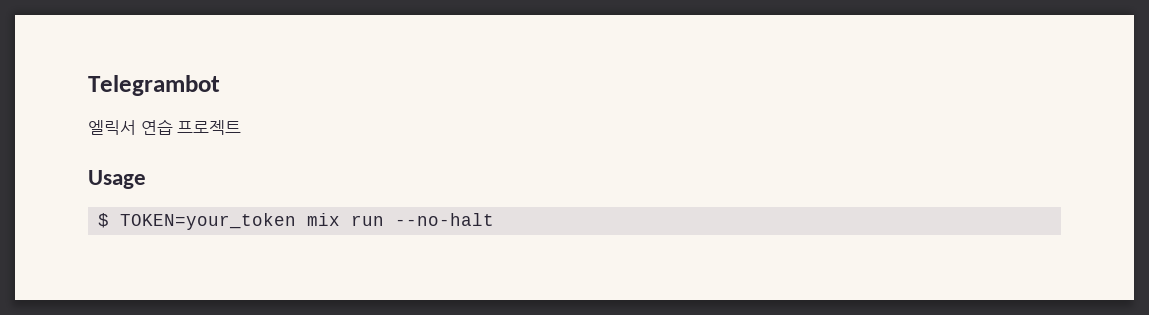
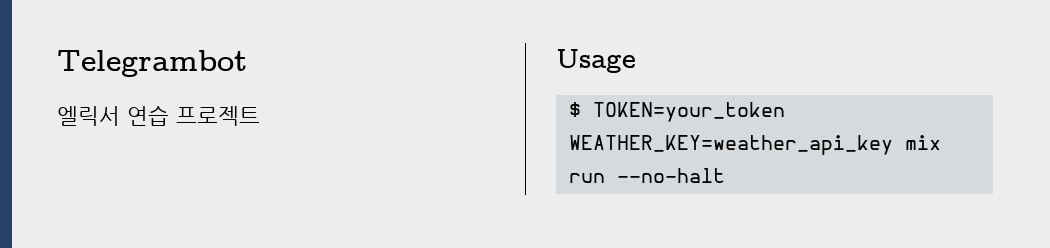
- $ TOKEN=your_token mix run --no-halt
+ $ TOKEN=your_token WEATHER_KEY=weather_api_key mix run --no-halt

